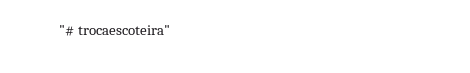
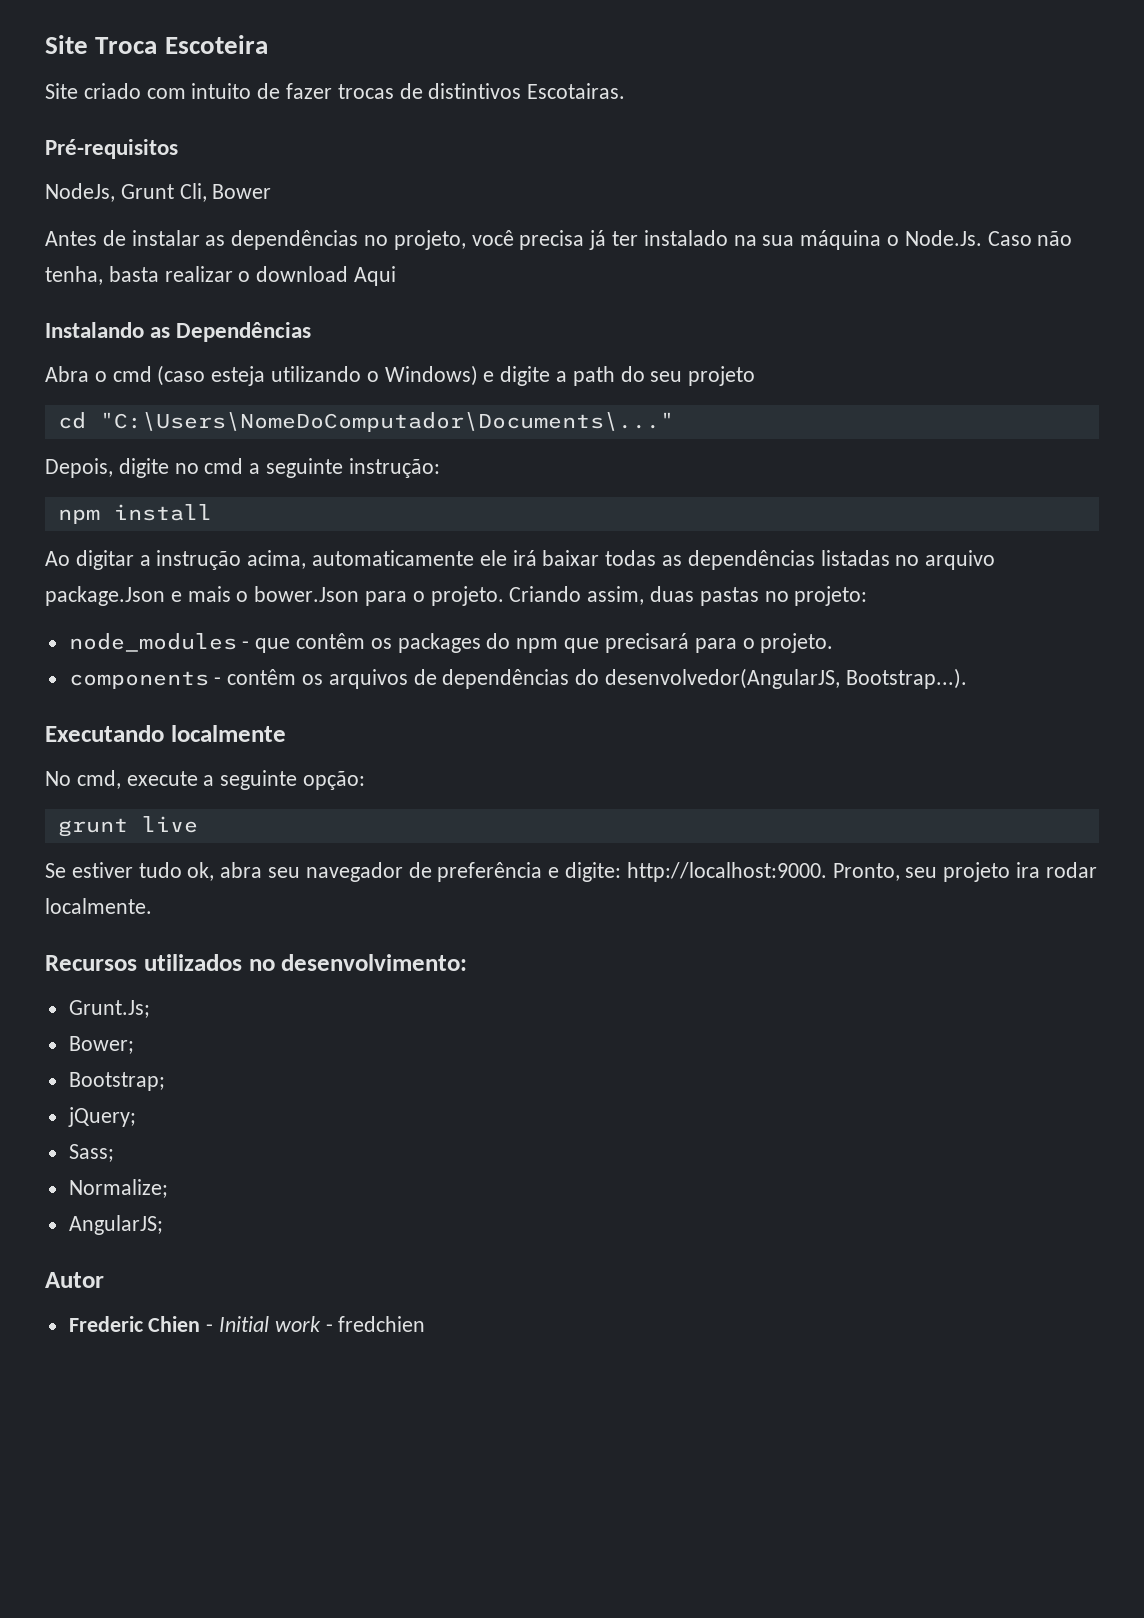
- "# trocaescoteira"
+ Site Troca Escoteira
+ Site criado com intuito de fazer trocas de distintivos Escotairas.
+ Pré-requisitos
+ NodeJs, Grunt Cli, Bower
+ Antes de instalar as dependências no projeto, você precisa já ter instalado na sua máquina o Node.Js. Caso não tenha, basta realizar o download Aqui
+ Instalando as Dependências
+ Abra o cmd (caso esteja utilizando o Windows) e digite a path do seu projeto
+ cd "C:\Users\NomeDoComputador\Documents\..."
+ Depois, digite no cmd a seguinte instrução:
+ npm install
+ Ao digitar a instrução acima, automaticamente ele irá baixar todas as dependências listadas no arquivo package.Json e mais o bower.Json para o projeto. Criando assim, duas pastas no projeto:
+ node_modules - que contêm os packages do npm que precisará para o projeto.
+ components - contêm os arquivos de dependências do desenvolvedor(AngularJS, Bootstrap...).
+ Executando localmente
+ No cmd, execute a seguinte opção:
+ grunt live
+ Se estiver tudo ok, abra seu navegador de preferência e digite: http://localhost:9000. Pronto, seu projeto ira rodar localmente.
+ Recursos utilizados no desenvolvimento:
+ Grunt.Js;
+ Bower;
+ Bootstrap;
+ jQuery;
+ Sass;
+ Normalize;
+ AngularJS;
+ Autor
+ Frederic Chien - Initial work - fredchien

